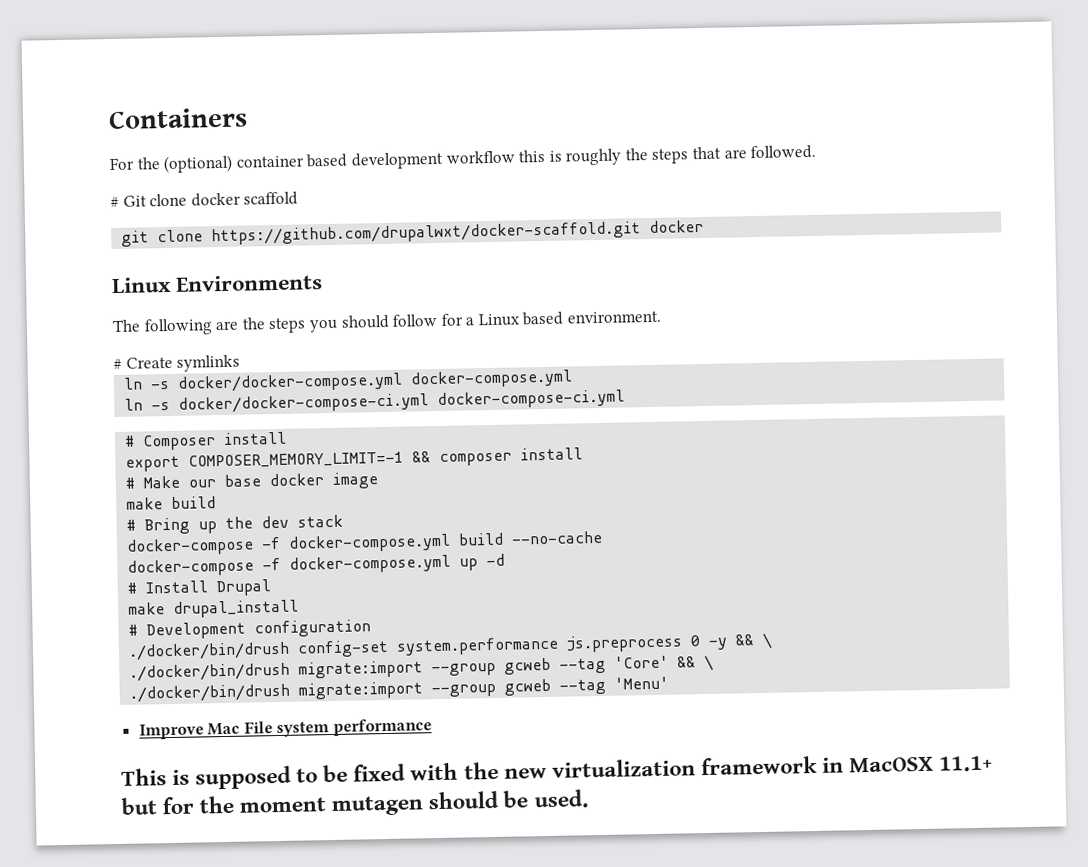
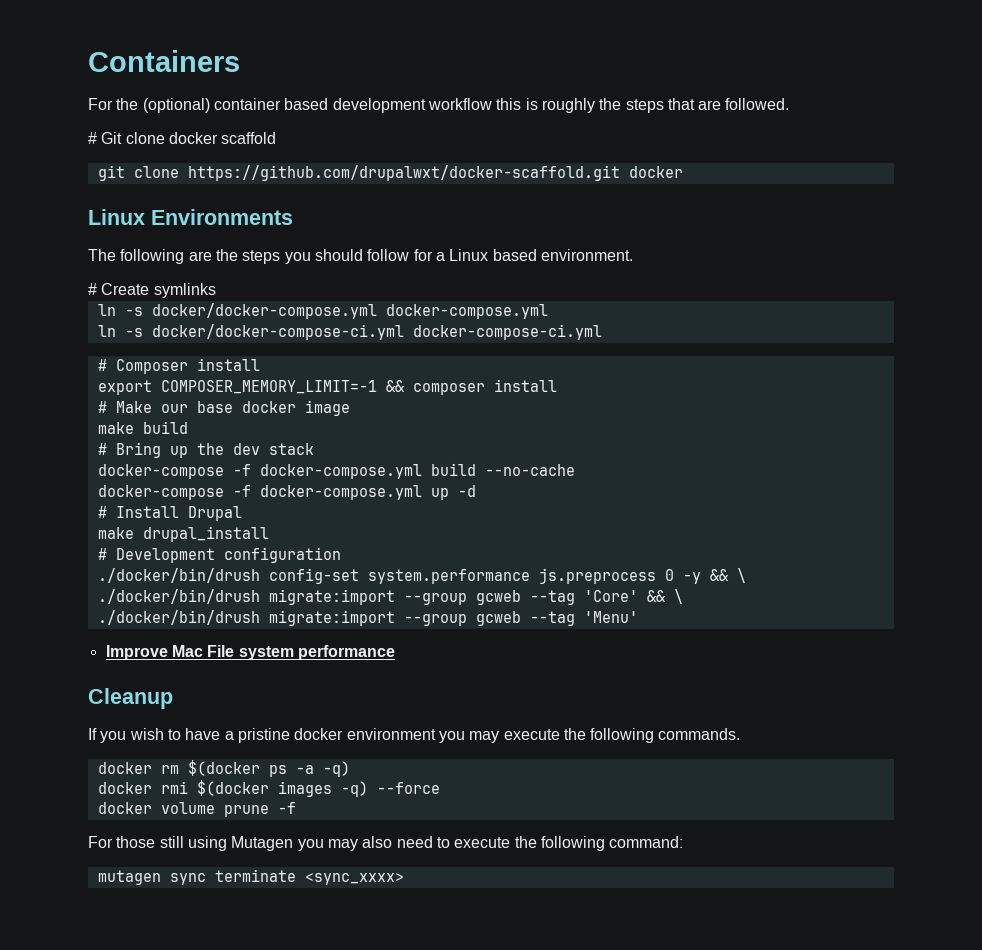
- This is supposed to be fixed with the new virtualization framework in MacOSX 11.1+ but for the moment mutagen should be used.
+ Cleanup
+ If you wish to have a pristine docker environment you may execute the following commands.
+ docker rm $(docker ps -a -q)
+ docker rmi $(docker images -q) --force
+ docker volume prune -f
+ For those still using Mutagen you may also need to execute the following command:
+ mutagen sync terminate <sync_xxxx>

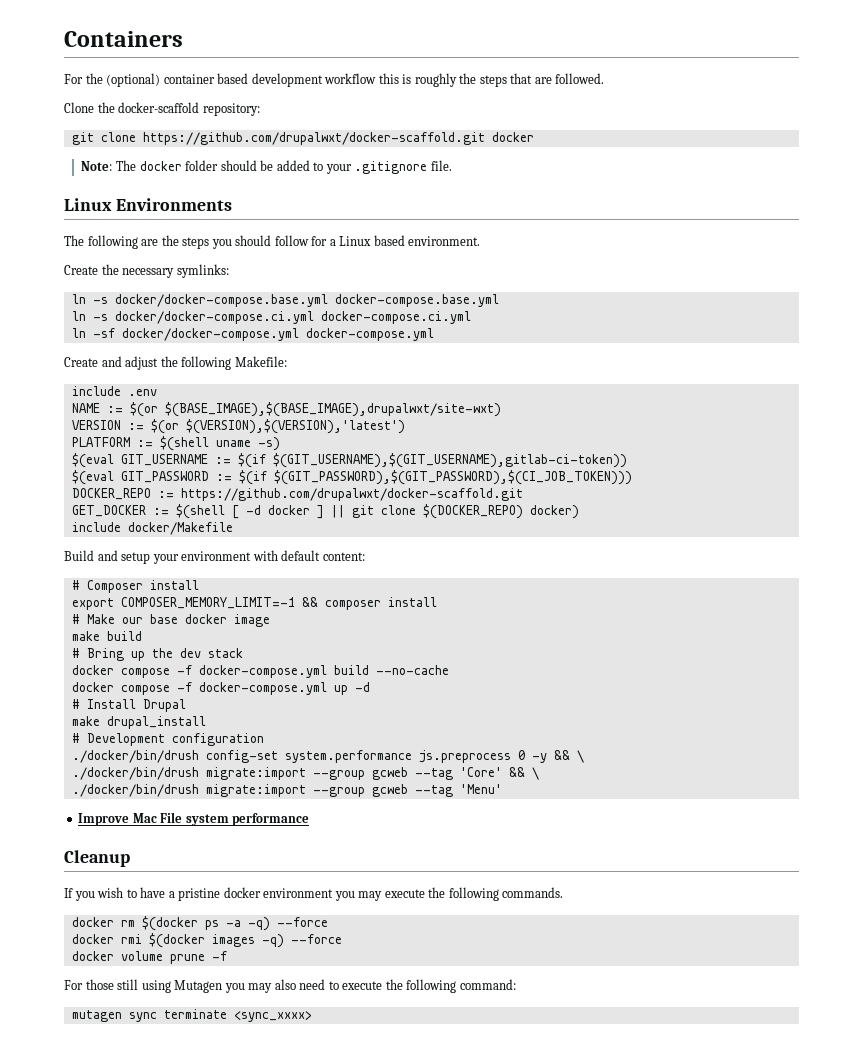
- # Git clone docker scaffold
+ Clone the docker-scaffold repository:
+ Note: The docker folder should be added to your .gitignore file.
- # Create symlinks
- ln -s docker/docker-compose.yml docker-compose.yml
- ln -s docker/docker-compose-ci.yml docker-compose-ci.yml
+ Create the necessary symlinks:
+ ln -s docker/docker-compose.base.yml docker-compose.base.yml
+ ln -s docker/docker-compose.ci.yml docker-compose.ci.yml
+ ln -sf docker/docker-compose.yml docker-compose.yml
+ Create and adjust the following Makefile:
+ include .env
+ NAME := $(or $(BASE_IMAGE),$(BASE_IMAGE),drupalwxt/site-wxt)
+ VERSION := $(or $(VERSION),$(VERSION),'latest')
+ PLATFORM := $(shell uname -s)
+ $(eval GIT_USERNAME := $(if $(GIT_USERNAME),$(GIT_USERNAME),gitlab-ci-token))
+ $(eval GIT_PASSWORD := $(if $(GIT_PASSWORD),$(GIT_PASSWORD),$(CI_JOB_TOKEN)))
+ DOCKER_REPO := https://github.com/drupalwxt/docker-scaffold.git
+ GET_DOCKER := $(shell [ -d docker ] || git clone $(DOCKER_REPO) docker)
+ include docker/Makefile
+ Build and setup your environment with default content:
- docker-compose -f docker-compose.yml build --no-cache
+ docker compose -f docker-compose.yml build --no-cache
- docker-compose -f docker-compose.yml up -d
+ docker compose -f docker-compose.yml up -d
- docker rm $(docker ps -a -q)
+ docker rm $(docker ps -a -q) --force

